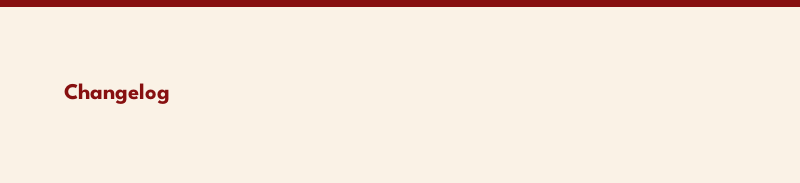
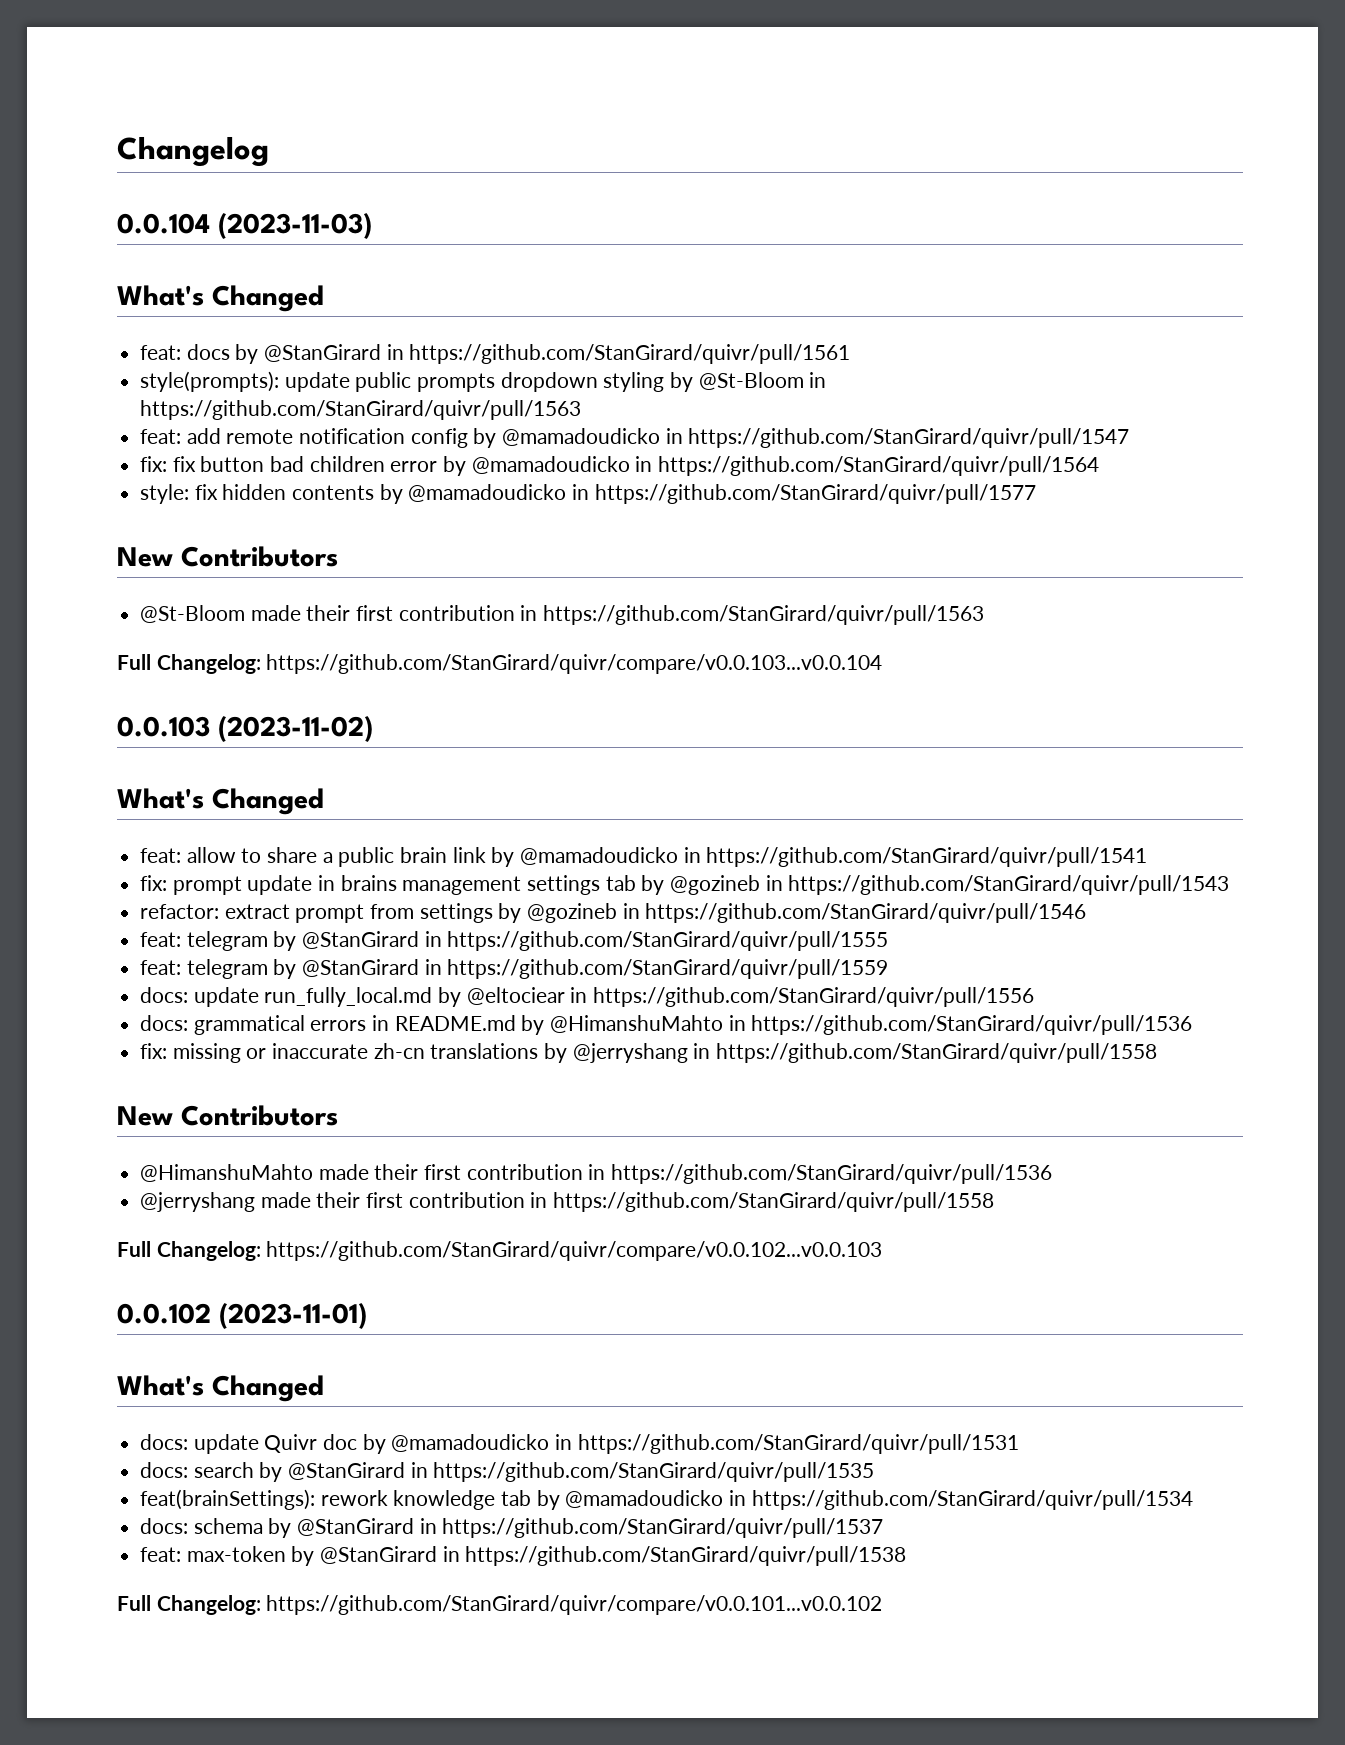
+ 0.0.104 (2023-11-03)
+ What's Changed
+ feat: docs by @StanGirard in https://github.com/StanGirard/quivr/pull/1561
+ style(prompts): update public prompts dropdown styling by @St-Bloom in https://github.com/StanGirard/quivr/pull/1563
+ feat: add remote notification config by @mamadoudicko in https://github.com/StanGirard/quivr/pull/1547
+ fix: fix button bad children error by @mamadoudicko in https://github.com/StanGirard/quivr/pull/1564
+ style: fix hidden contents by @mamadoudicko in https://github.com/StanGirard/quivr/pull/1577
+ New Contributors
+ @St-Bloom made their first contribution in https://github.com/StanGirard/quivr/pull/1563
+ Full Changelog: https://github.com/StanGirard/quivr/compare/v0.0.103...v0.0.104
+ 0.0.103 (2023-11-02)
+ What's Changed
+ feat: allow to share a public brain link by @mamadoudicko in https://github.com/StanGirard/quivr/pull/1541
+ fix: prompt update in brains management settings tab by @gozineb in https://github.com/StanGirard/quivr/pull/1543
+ refactor: extract prompt from settings by @gozineb in https://github.com/StanGirard/quivr/pull/1546
+ feat: telegram by @StanGirard in https://github.com/StanGirard/quivr/pull/1555
+ feat: telegram by @StanGirard in https://github.com/StanGirard/quivr/pull/1559
+ docs: update run_fully_local.md by @eltociear in https://github.com/StanGirard/quivr/pull/1556
+ docs: grammatical errors in README.md by @HimanshuMahto in https://github.com/StanGirard/quivr/pull/1536
+ fix: missing or inaccurate zh-cn translations by @jerryshang in https://github.com/StanGirard/quivr/pull/1558
+ New Contributors
+ @HimanshuMahto made their first contribution in https://github.com/StanGirard/quivr/pull/1536
+ @jerryshang made their first contribution in https://github.com/StanGirard/quivr/pull/1558
+ Full Changelog: https://github.com/StanGirard/quivr/compare/v0.0.102...v0.0.103
+ 0.0.102 (2023-11-01)
+ What's Changed
+ docs: update Quivr doc by @mamadoudicko in https://github.com/StanGirard/quivr/pull/1531
+ docs: search by @StanGirard in https://github.com/StanGirard/quivr/pull/1535
+ feat(brainSettings): rework knowledge tab by @mamadoudicko in https://github.com/StanGirard/quivr/pull/1534
+ docs: schema by @StanGirard in https://github.com/StanGirard/quivr/pull/1537
+ feat: max-token by @StanGirard in https://github.com/StanGirard/quivr/pull/1538
+ Full Changelog: https://github.com/StanGirard/quivr/compare/v0.0.101...v0.0.102

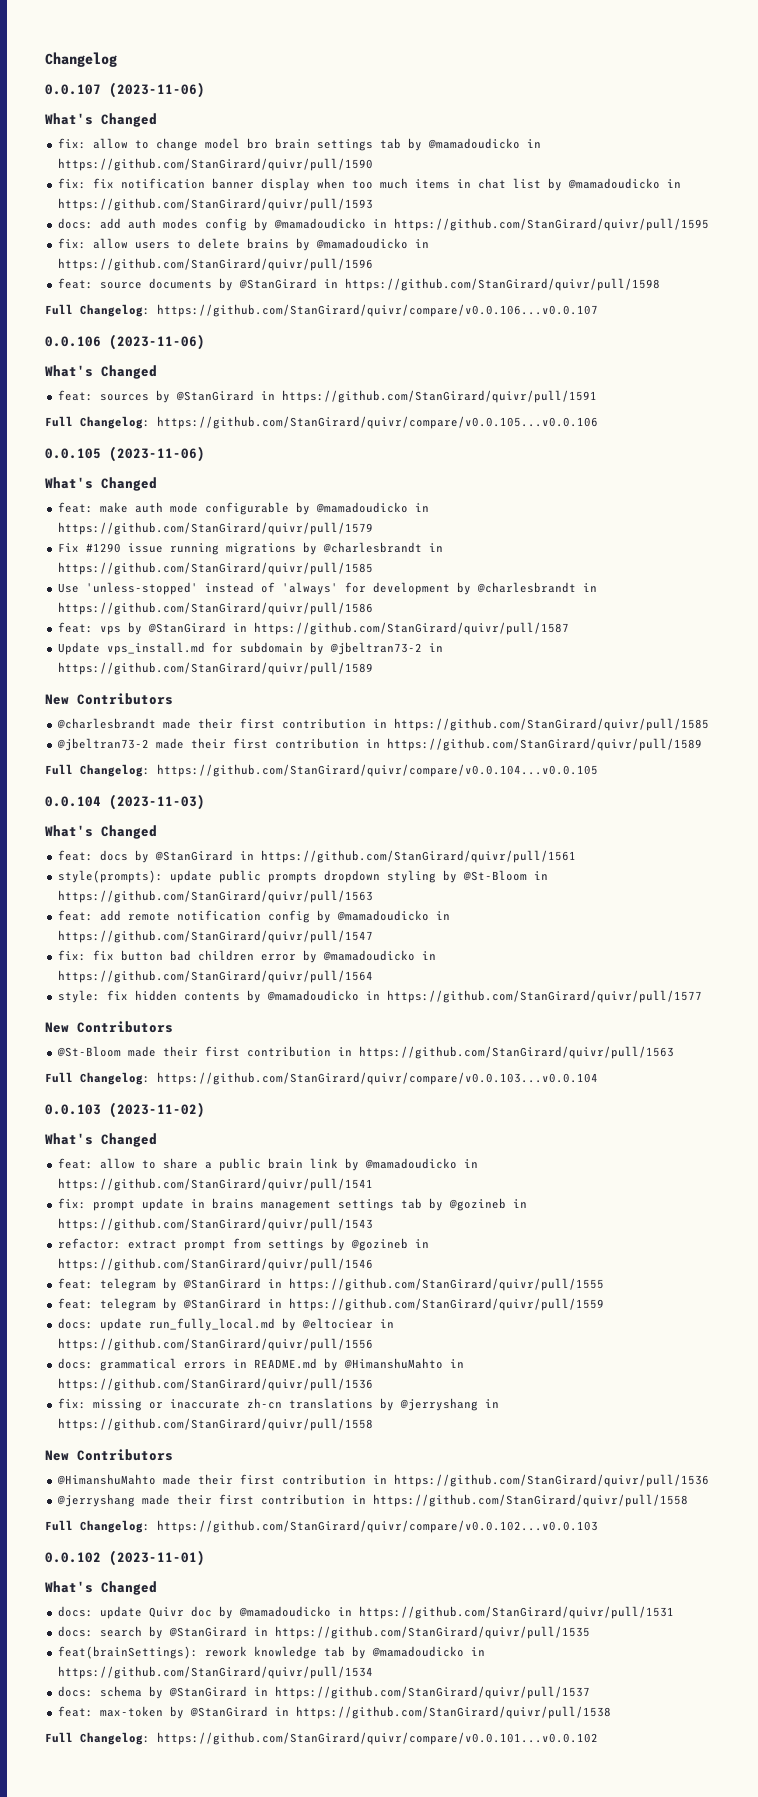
+ 0.0.107 (2023-11-06)
+ What's Changed
+ fix: allow to change model bro brain settings tab by @mamadoudicko in https://github.com/StanGirard/quivr/pull/1590
+ fix: fix notification banner display when too much items in chat list by @mamadoudicko in https://github.com/StanGirard/quivr/pull/1593
+ docs: add auth modes config by @mamadoudicko in https://github.com/StanGirard/quivr/pull/1595
+ fix: allow users to delete brains by @mamadoudicko in https://github.com/StanGirard/quivr/pull/1596
+ feat: source documents by @StanGirard in https://github.com/StanGirard/quivr/pull/1598
+ Full Changelog: https://github.com/StanGirard/quivr/compare/v0.0.106...v0.0.107
+ 0.0.106 (2023-11-06)
+ What's Changed
+ feat: sources by @StanGirard in https://github.com/StanGirard/quivr/pull/1591
+ Full Changelog: https://github.com/StanGirard/quivr/compare/v0.0.105...v0.0.106
+ 0.0.105 (2023-11-06)
+ What's Changed
+ feat: make auth mode configurable by @mamadoudicko in https://github.com/StanGirard/quivr/pull/1579
+ Fix #1290 issue running migrations by @charlesbrandt in https://github.com/StanGirard/quivr/pull/1585
+ Use 'unless-stopped' instead of 'always' for development by @charlesbrandt in https://github.com/StanGirard/quivr/pull/1586
+ feat: vps by @StanGirard in https://github.com/StanGirard/quivr/pull/1587
+ Update vps_install.md for subdomain by @jbeltran73-2 in https://github.com/StanGirard/quivr/pull/1589
+ New Contributors
+ @charlesbrandt made their first contribution in https://github.com/StanGirard/quivr/pull/1585
+ @jbeltran73-2 made their first contribution in https://github.com/StanGirard/quivr/pull/1589
+ Full Changelog: https://github.com/StanGirard/quivr/compare/v0.0.104...v0.0.105

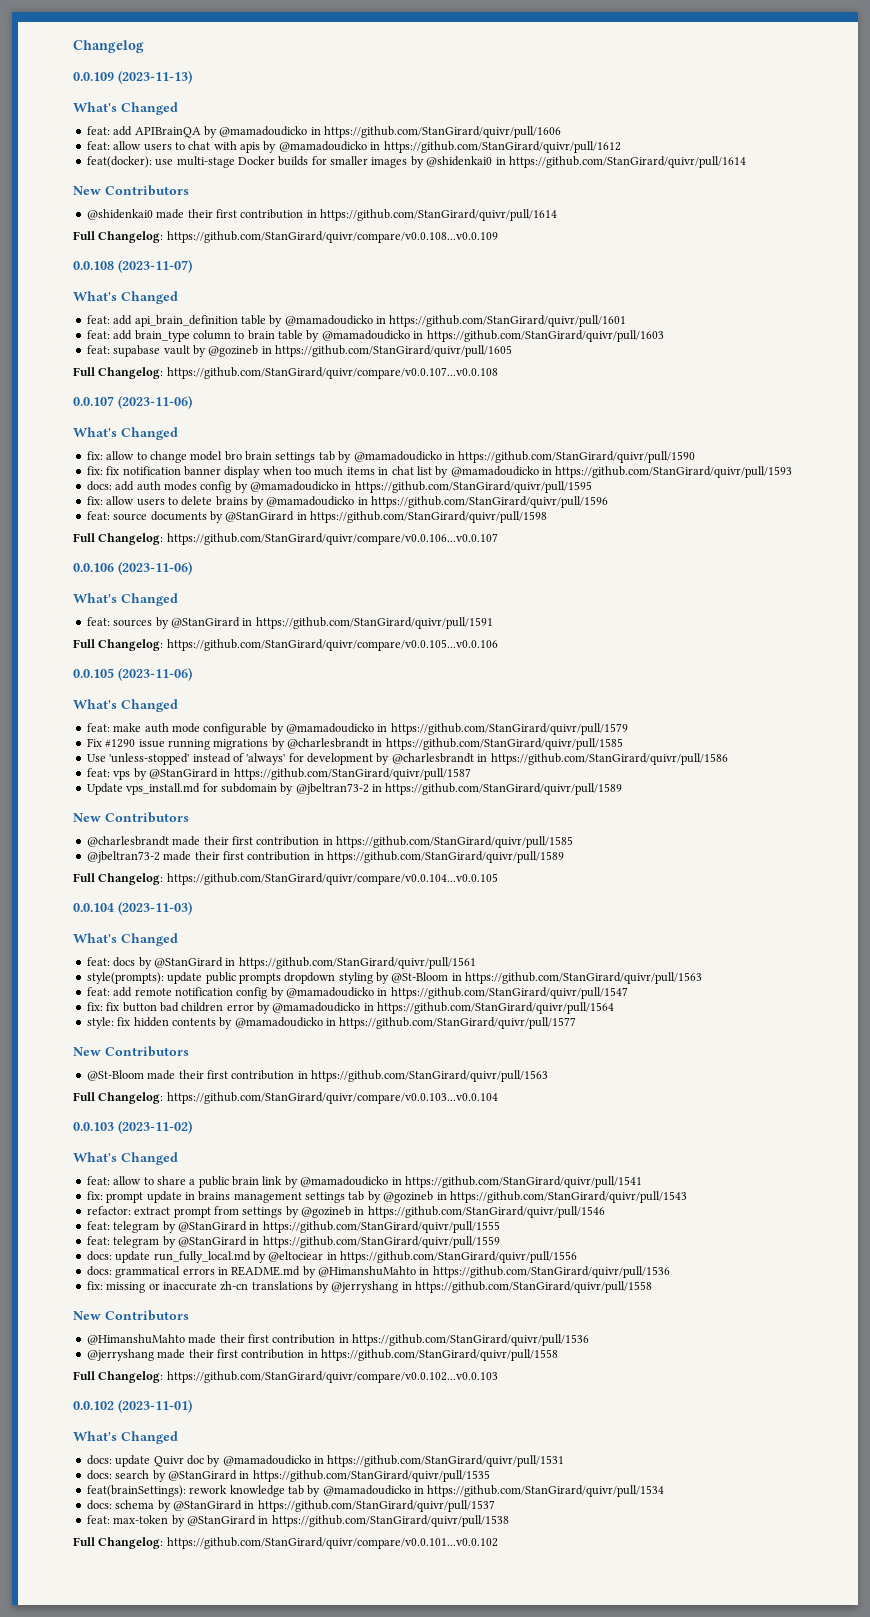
+ 0.0.109 (2023-11-13)
+ What's Changed
+ feat: add APIBrainQA by @mamadoudicko in https://github.com/StanGirard/quivr/pull/1606
+ feat: allow users to chat with apis by @mamadoudicko in https://github.com/StanGirard/quivr/pull/1612
+ feat(docker): use multi-stage Docker builds for smaller images by @shidenkai0 in https://github.com/StanGirard/quivr/pull/1614
+ New Contributors
+ @shidenkai0 made their first contribution in https://github.com/StanGirard/quivr/pull/1614
+ Full Changelog: https://github.com/StanGirard/quivr/compare/v0.0.108...v0.0.109
+ 0.0.108 (2023-11-07)
+ What's Changed
+ feat: add api_brain_definition table by @mamadoudicko in https://github.com/StanGirard/quivr/pull/1601
+ feat: add brain_type column to brain table by @mamadoudicko in https://github.com/StanGirard/quivr/pull/1603
+ feat: supabase vault by @gozineb in https://github.com/StanGirard/quivr/pull/1605
+ Full Changelog: https://github.com/StanGirard/quivr/compare/v0.0.107...v0.0.108

